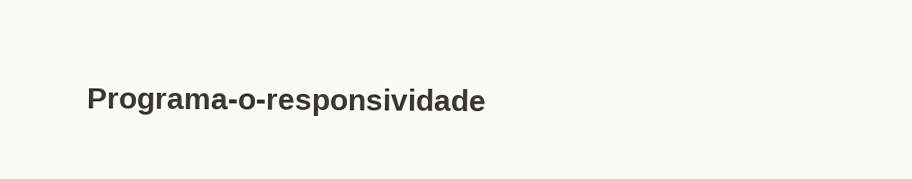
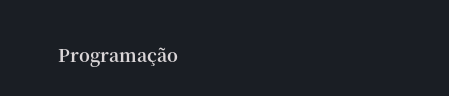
- Programa-o-responsividade
+ Programação

